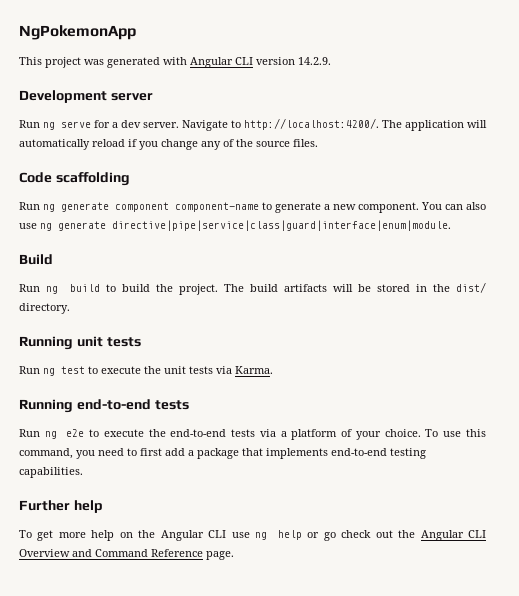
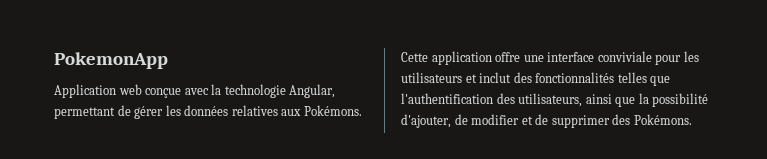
- NgPokemonApp
- This project was generated with Angular CLI version 14.2.9.
- Development server
- Run ng serve for a dev server. Navigate to http://localhost:4200/. The application will automatically reload if you change any of the source files.
- Code scaffolding
- Run ng generate component component-name to generate a new component. You can also use ng generate directive|pipe|service|class|guard|interface|enum|module.
- Build
- Run ng build to build the project. The build artifacts will be stored in the dist/ directory.
- Running unit tests
- Run ng test to execute the unit tests via Karma.
- Running end-to-end tests
- Run ng e2e to execute the end-to-end tests via a platform of your choice. To use this command, you need to first add a package that implements end-to-end testing capabilities.
- Further help
- To get more help on the Angular CLI use ng help or go check out the Angular CLI Overview and Command Reference page.
+ PokemonApp
+ Application web conçue avec la technologie Angular, permettant de gérer les données relatives aux Pokémons. Cette application offre une interface conviviale pour les utilisateurs et inclut des fonctionnalités telles que l'authentification des utilisateurs, ainsi que la possibilité d'ajouter, de modifier et de supprimer des Pokémons.

